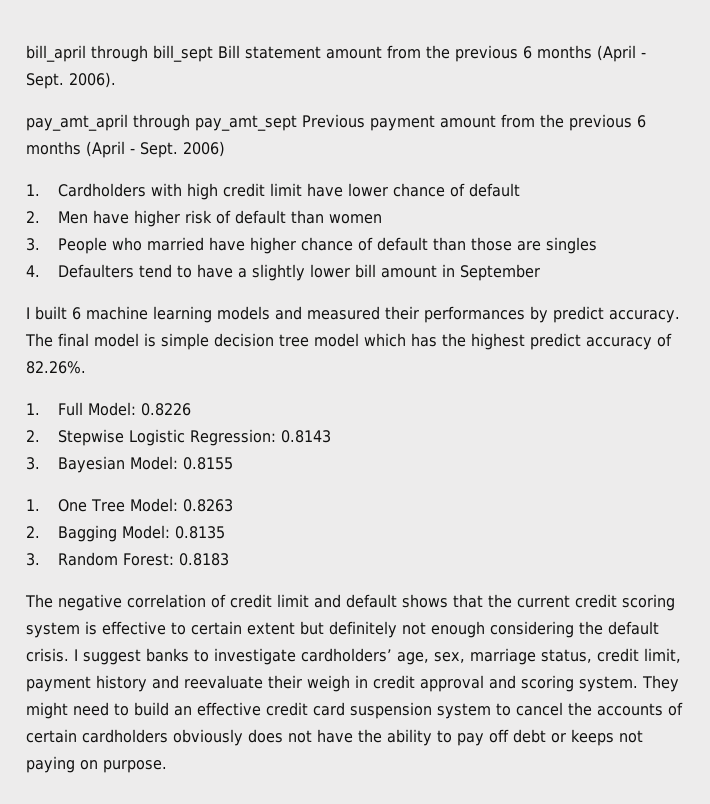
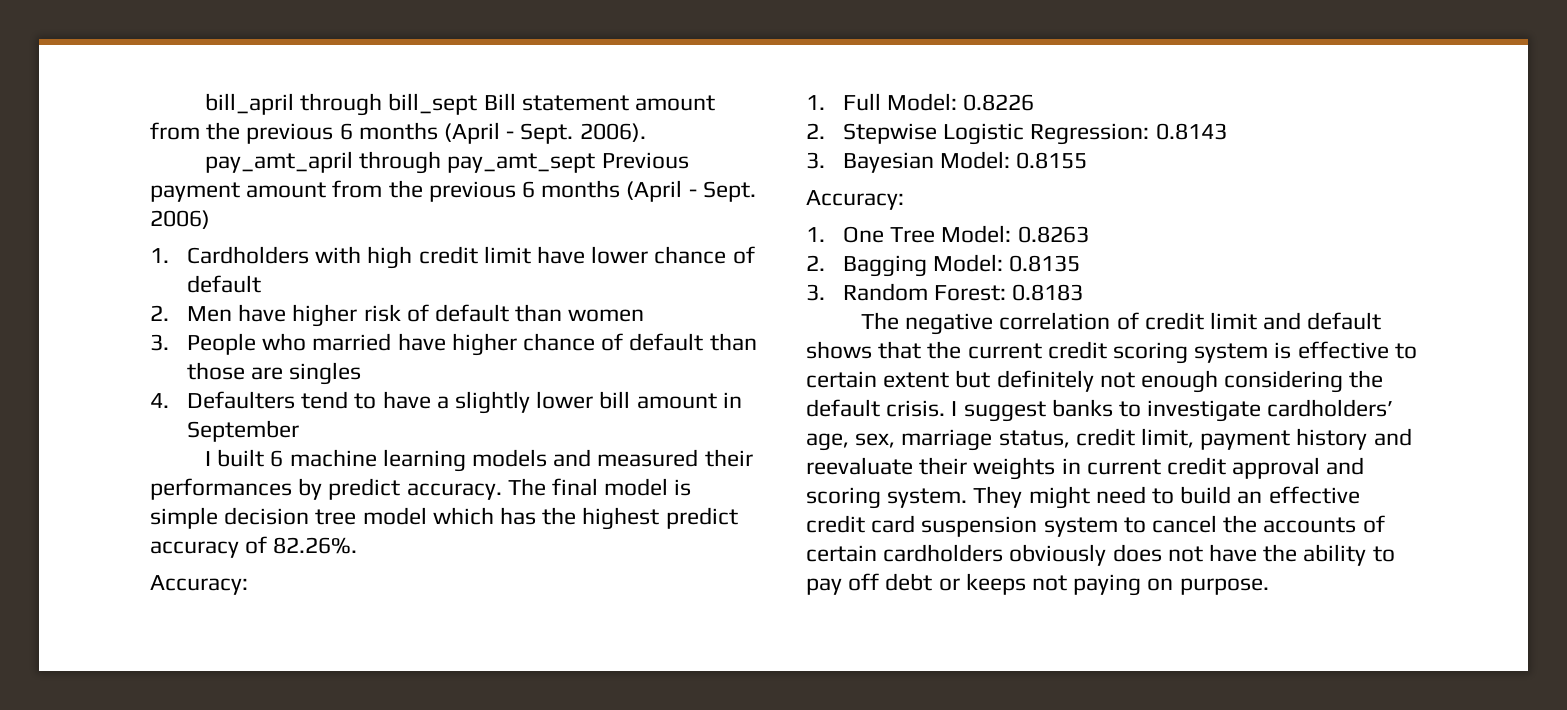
  The final model is simple decision tree model which has the highest predict accuracy of 82.26%.
+ Accuracy:
  3. Bayesian Model: 0.8155
+ Accuracy:
- I suggest banks to investigate cardholders’ age, sex, marriage status, credit limit, payment history and reevaluate their weigh in credit approval and scoring system.
+ I suggest banks to investigate cardholders’ age, sex, marriage status, credit limit, payment history and reevaluate their weights in current credit approval and scoring system.

